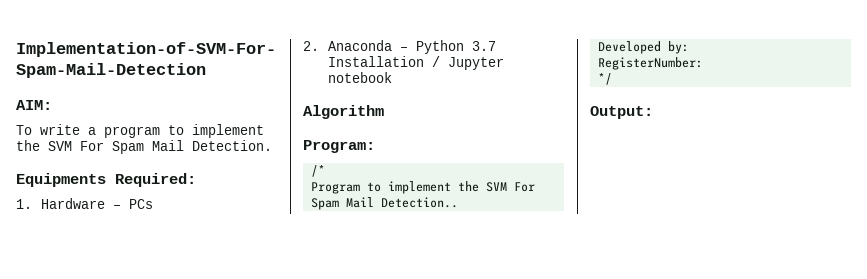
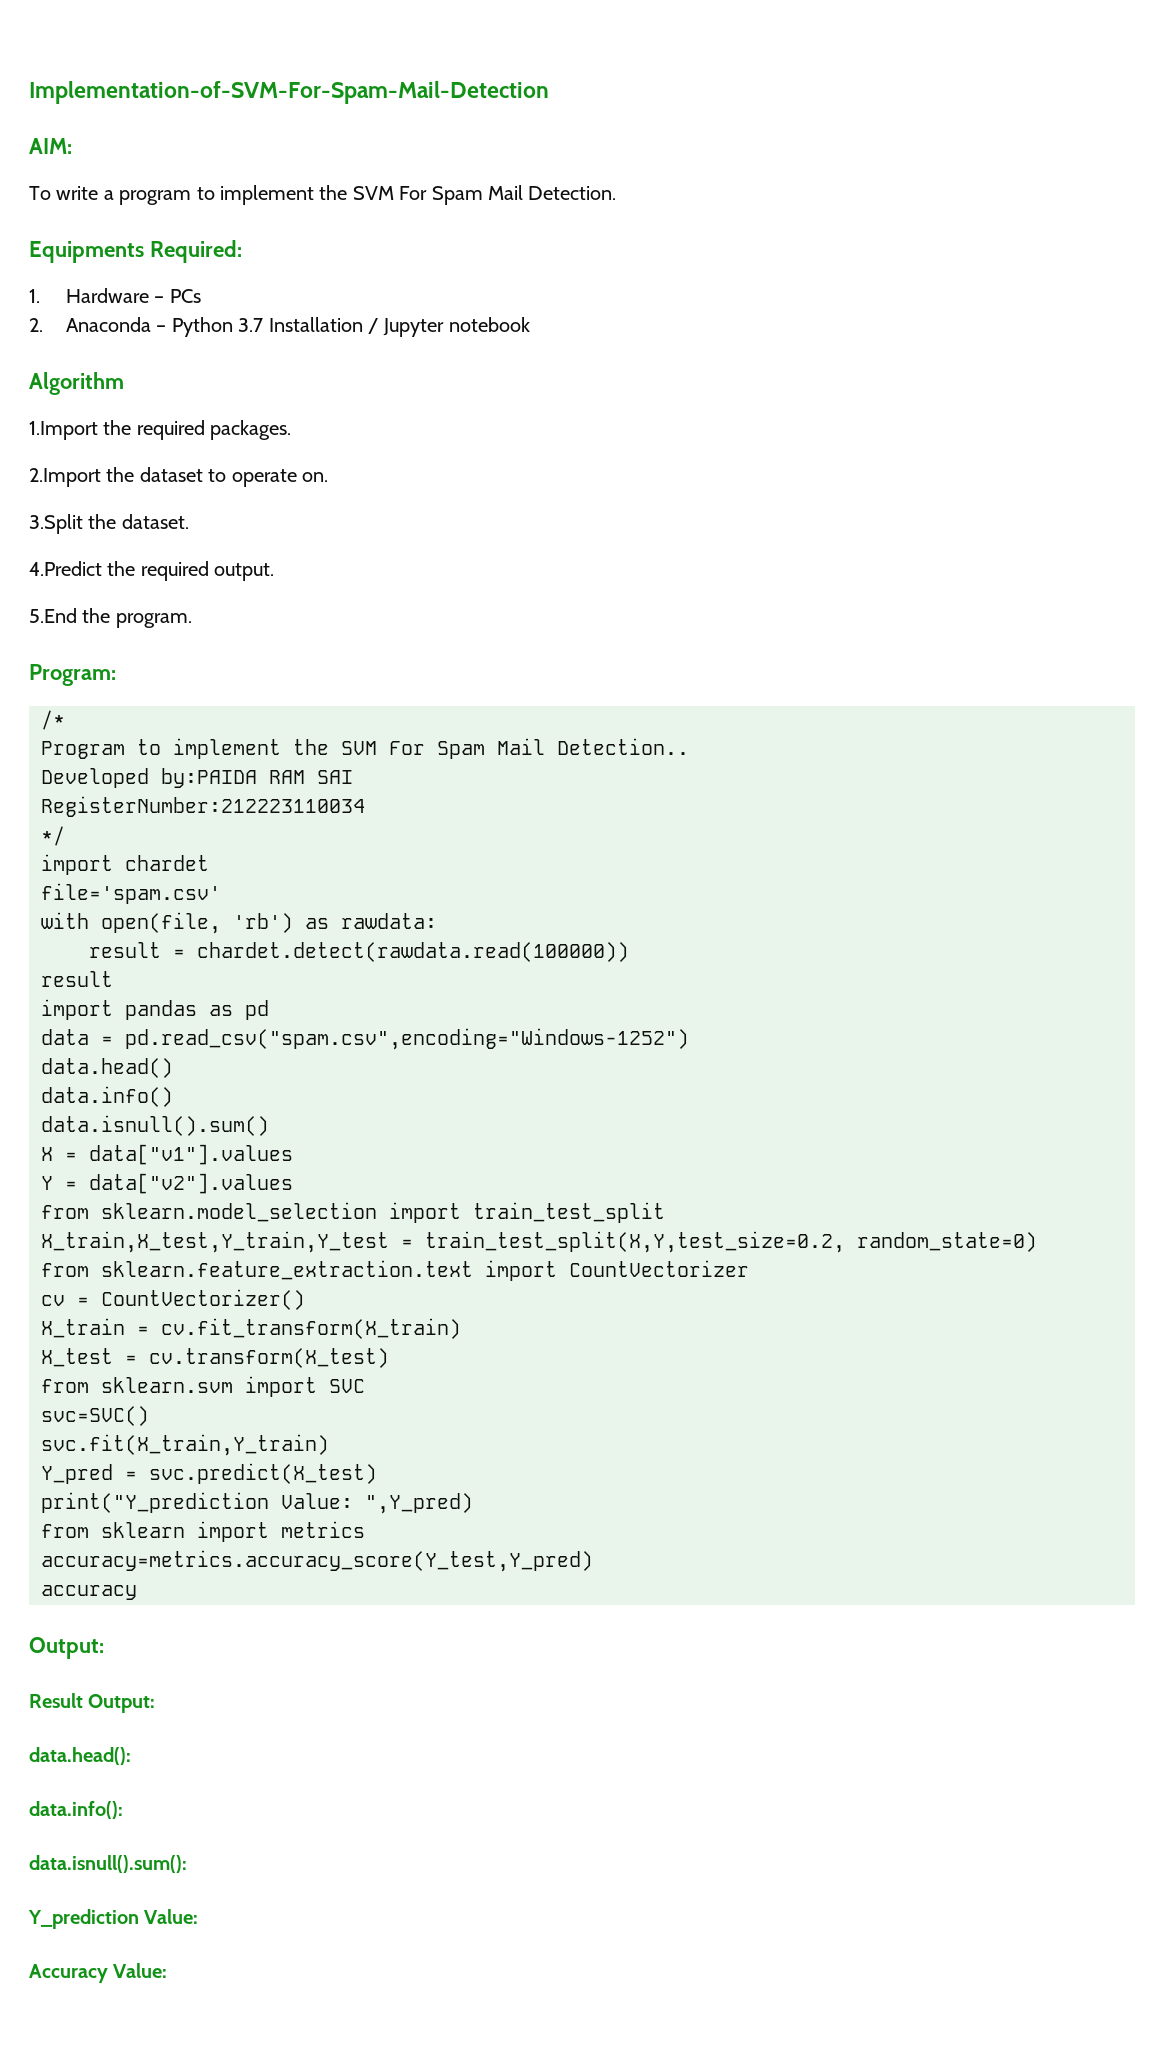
+ 1.Import the required packages.
+ 2.Import the dataset to operate on.
+ 3.Split the dataset.
+ 4.Predict the required output.
+ 5.End the program.
- Developed by:
- RegisterNumber:
+ Developed by:PAIDA RAM SAI
+ RegisterNumber:212223110034
  */
+ import chardet
+ file='spam.csv'
+ with open(file, 'rb') as rawdata:
+ result = chardet.detect(rawdata.read(100000))
+ result
+ import pandas as pd
+ data = pd.read_csv("spam.csv",encoding="Windows-1252")
+ data.head()
+ data.info()
+ data.isnull().sum()
+ X = data["v1"].values
+ Y = data["v2"].values
+ from sklearn.model_selection import train_test_split
+ X_train,X_test,Y_train,Y_test = train_test_split(X,Y,test_size=0.2, random_state=0)
+ from sklearn.feature_extraction.text import CountVectorizer
+ cv = CountVectorizer()
+ X_train = cv.fit_transform(X_train)
+ X_test = cv.transform(X_test)
+ from sklearn.svm import SVC
+ svc=SVC()
+ svc.fit(X_train,Y_train)
+ Y_pred = svc.predict(X_test)
+ print("Y_prediction Value: ",Y_pred)
+ from sklearn import metrics
+ accuracy=metrics.accuracy_score(Y_test,Y_pred)
+ accuracy
  Output:
+ Result Output:
+ data.head():
+ data.info():
+ data.isnull().sum():
+ Y_prediction Value:
+ Accuracy Value:

